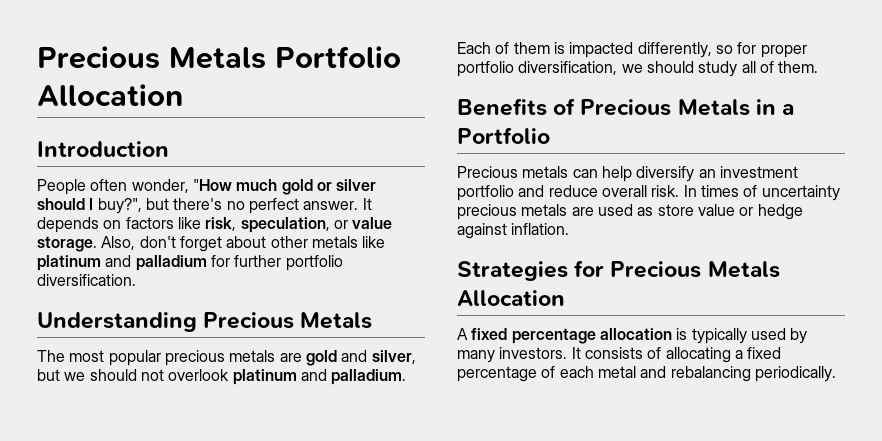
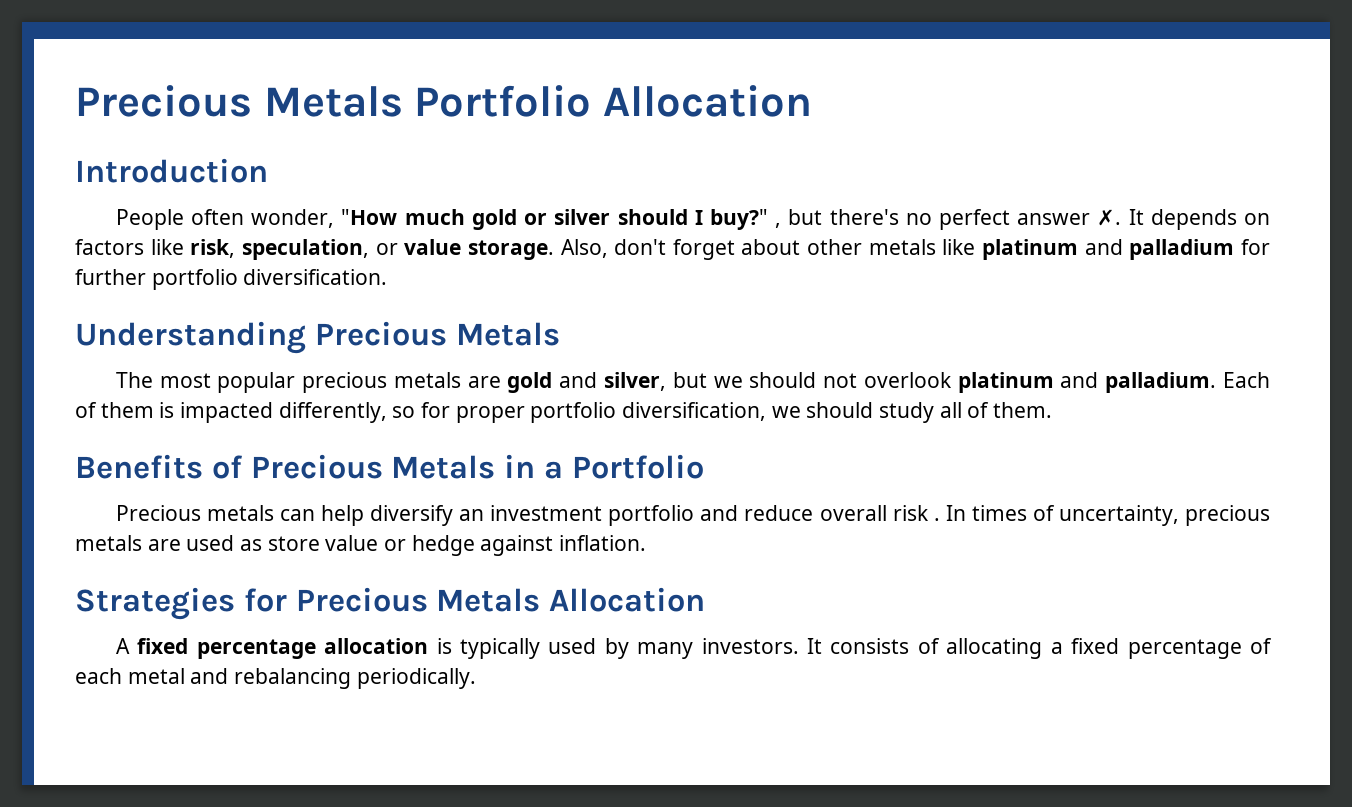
- People often wonder, "How much gold or silver should I buy?", but there's no perfect answer.
+ People often wonder, "How much gold or silver should I buy?" , but there's no perfect answer ✗.
- Precious metals can help diversify an investment portfolio and reduce overall risk.
+ Precious metals can help diversify an investment portfolio and reduce overall risk .
- In times of uncertainty precious metals are used as store value or hedge against inflation.
+ In times of uncertainty, precious metals are used as store value or hedge against inflation.

